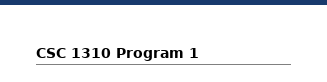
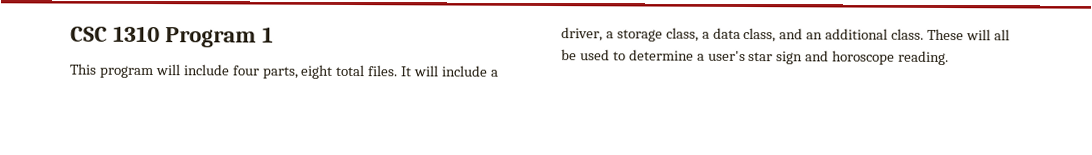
+ This program will include four parts, eight total files. It will include a driver, a storage class, a data class, and an additional class. These will all be used to determine a user's star sign and horoscope reading.

